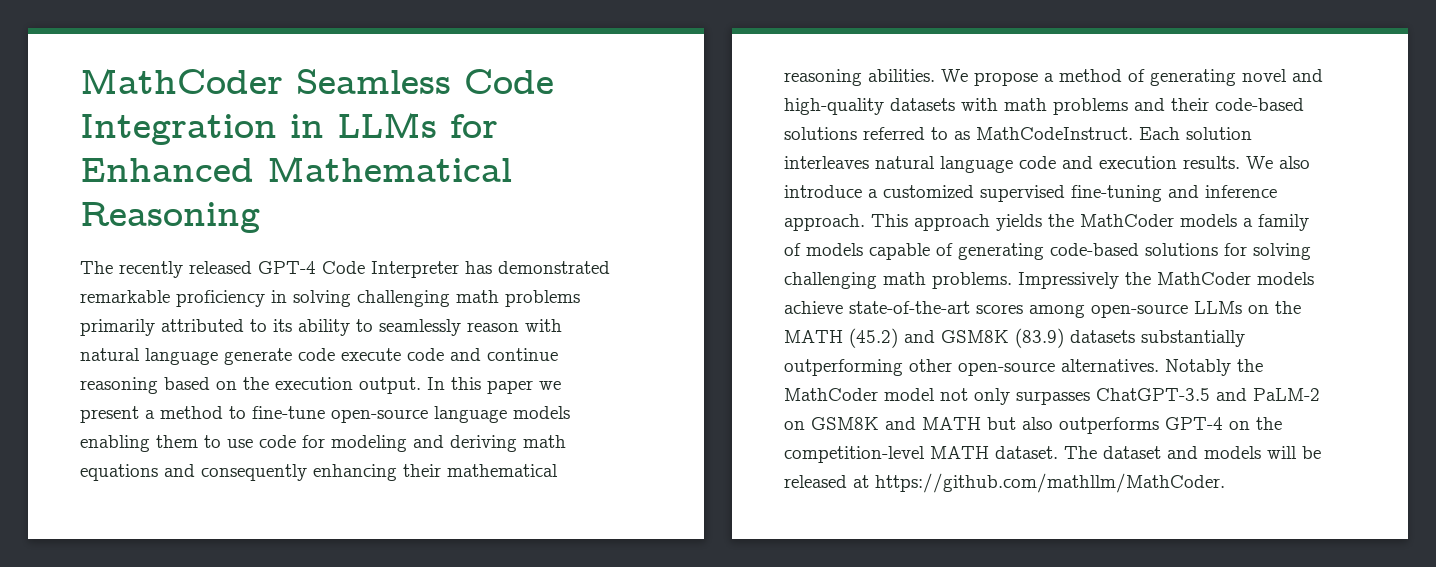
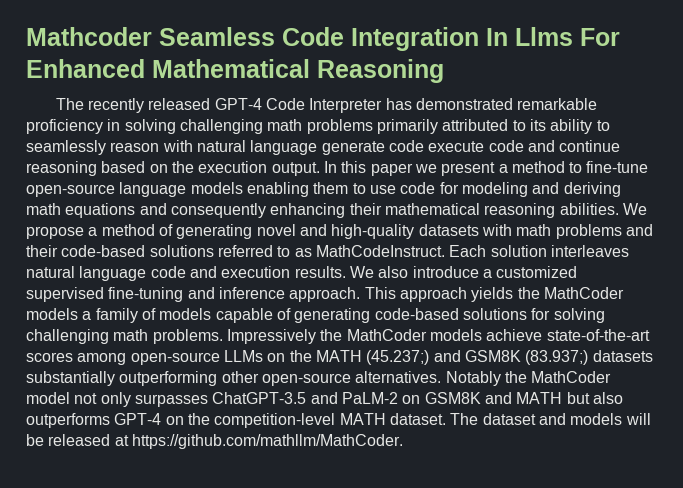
- MathCoder Seamless Code Integration in LLMs for Enhanced Mathematical Reasoning
+ Mathcoder Seamless Code Integration In Llms For Enhanced Mathematical Reasoning
- Impressively the MathCoder models achieve state-of-the-art scores among open-source LLMs on the MATH (45.2) and GSM8K (83.9) datasets substantially outperforming other open-source alternatives.
+ Impressively the MathCoder models achieve state-of-the-art scores among open-source LLMs on the MATH (45.237;) and GSM8K (83.937;) datasets substantially outperforming other open-source alternatives.

